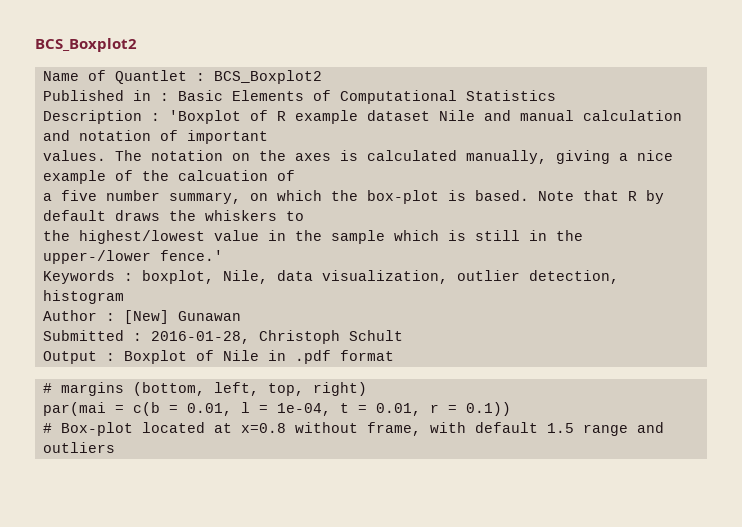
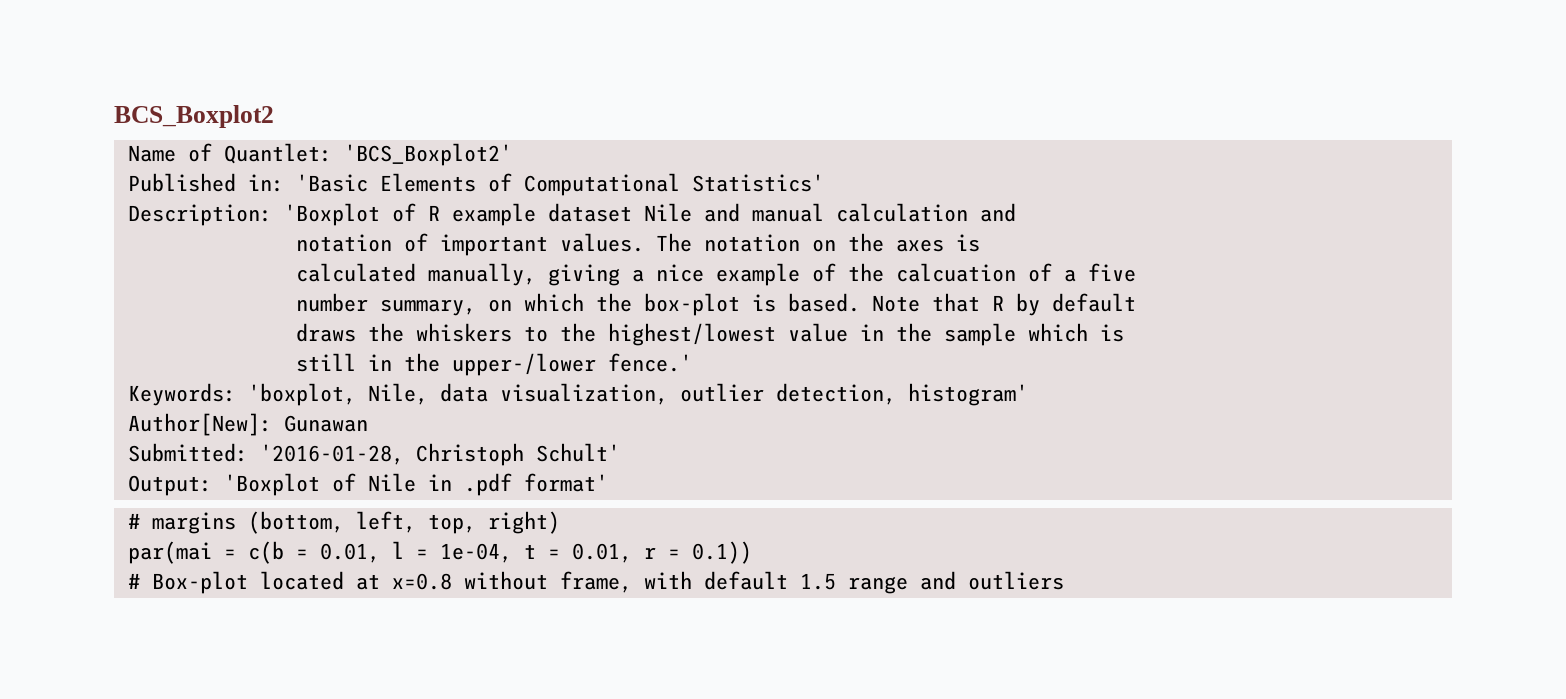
- Name of Quantlet : BCS_Boxplot2
- Published in : Basic Elements of Computational Statistics
- Description : 'Boxplot of R example dataset Nile and manual calculation and notation of important
- values.
+ Name of Quantlet: 'BCS_Boxplot2'
+ Published in: 'Basic Elements of Computational Statistics'
+ Description: 'Boxplot of R example dataset Nile and manual calculation and
+ notation of important values.
- The notation on the axes is calculated manually, giving a nice example of the calcuation of
- a five number summary, on which the box-plot is based.
+ The notation on the axes is
+ calculated manually, giving a nice example of the calcuation of a five
+ number summary, on which the box-plot is based.
- Note that R by default draws the whiskers to
- the highest/lowest value in the sample which is still in the upper-/lower fence.'
+ Note that R by default
+ draws the whiskers to the highest/lowest value in the sample which is
+ still in the upper-/lower fence.'
- Keywords : boxplot, Nile, data visualization, outlier detection, histogram
- Author : [New] Gunawan
- Submitted : 2016-01-28, Christoph Schult
- Output : Boxplot of Nile in .pdf format
+ Keywords: 'boxplot, Nile, data visualization, outlier detection, histogram'
+ Author[New]: Gunawan
+ Submitted: '2016-01-28, Christoph Schult'
+ Output: 'Boxplot of Nile in .pdf format'

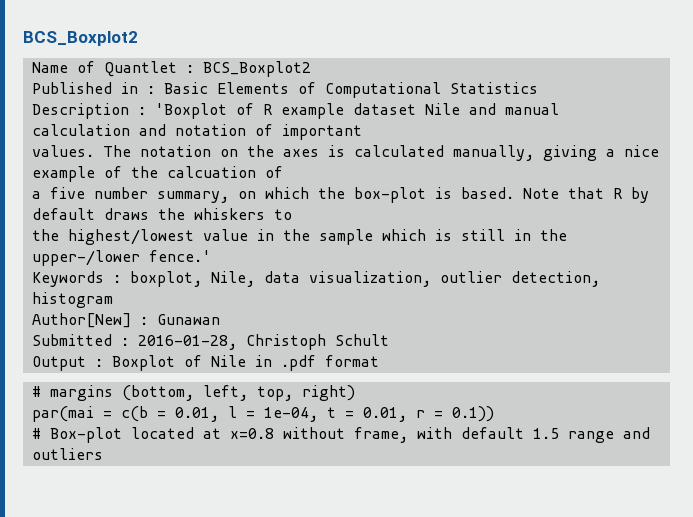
- Name of Quantlet: 'BCS_Boxplot2'
- Published in: 'Basic Elements of Computational Statistics'
- Description: 'Boxplot of R example dataset Nile and manual calculation and
- notation of important values.
+ Name of Quantlet : BCS_Boxplot2
+ Published in : Basic Elements of Computational Statistics
+ Description : 'Boxplot of R example dataset Nile and manual calculation and notation of important
+ values.
- The notation on the axes is
- calculated manually, giving a nice example of the calcuation of a five
- number summary, on which the box-plot is based.
+ The notation on the axes is calculated manually, giving a nice example of the calcuation of
+ a five number summary, on which the box-plot is based.
- Note that R by default
- draws the whiskers to the highest/lowest value in the sample which is
- still in the upper-/lower fence.'
+ Note that R by default draws the whiskers to
+ the highest/lowest value in the sample which is still in the upper-/lower fence.'
- Keywords: 'boxplot, Nile, data visualization, outlier detection, histogram'
- Author[New]: Gunawan
- Submitted: '2016-01-28, Christoph Schult'
- Output: 'Boxplot of Nile in .pdf format'
+ Keywords : boxplot, Nile, data visualization, outlier detection, histogram
+ Author[New] : Gunawan
+ Submitted : 2016-01-28, Christoph Schult
+ Output : Boxplot of Nile in .pdf format

